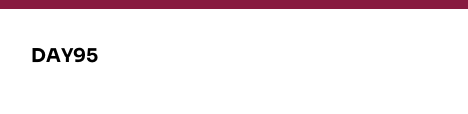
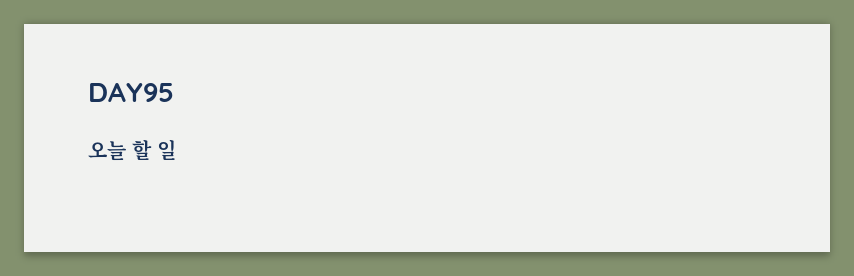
+ 오늘 할 일

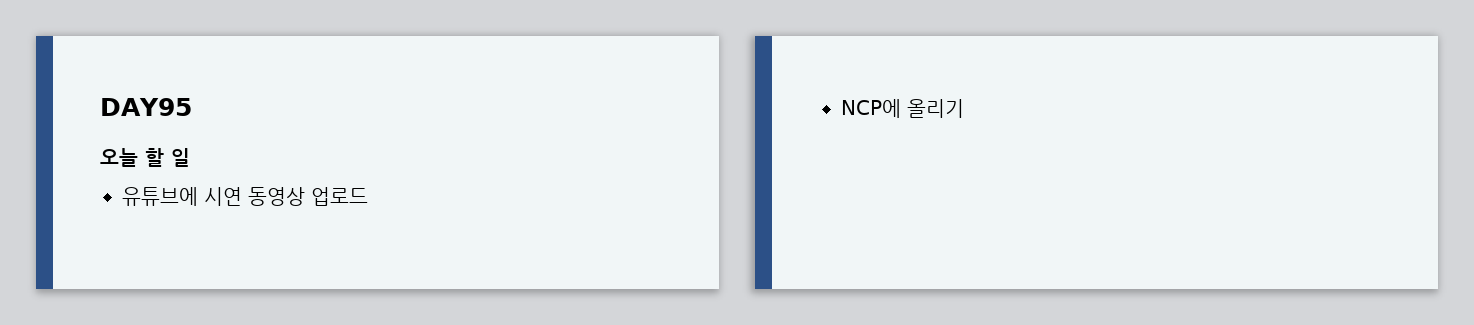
+ 유튜브에 시연 동영상 업로드
+ NCP에 올리기

